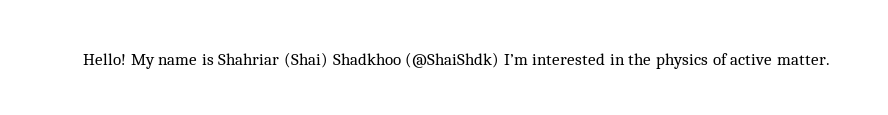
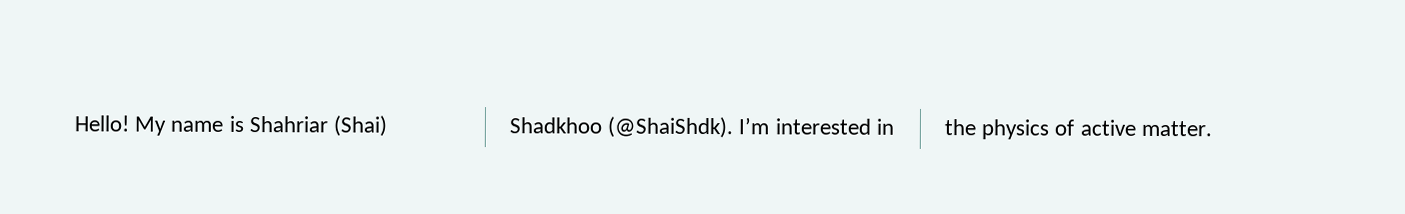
- My name is Shahriar (Shai) Shadkhoo (@ShaiShdk) I’m interested in the physics of active matter.
+ My name is Shahriar (Shai) Shadkhoo (@ShaiShdk). I’m interested in the physics of active matter.

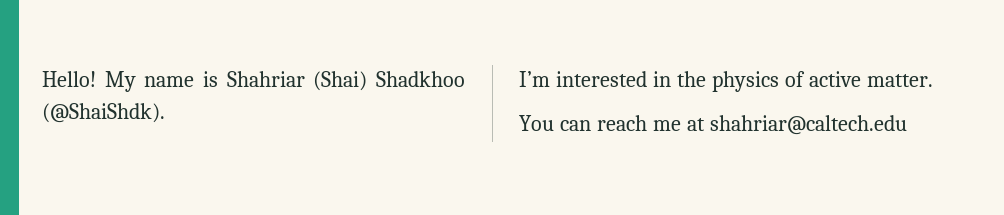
- My name is Shahriar (Shai) Shadkhoo (@ShaiShdk). I’m interested in the physics of active matter.
+ My name is Shahriar (Shai) Shadkhoo (@ShaiShdk).
+ I’m interested in the physics of active matter.
+ You can reach me at shahriar@caltech.edu

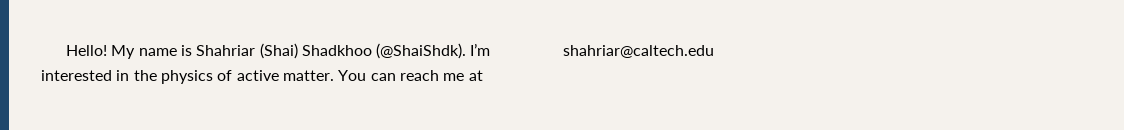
- My name is Shahriar (Shai) Shadkhoo (@ShaiShdk).
- I’m interested in the physics of active matter.
- You can reach me at shahriar@caltech.edu
+ My name is Shahriar (Shai) Shadkhoo (@ShaiShdk). I’m interested in the physics of active matter. You can reach me at shahriar@caltech.edu

